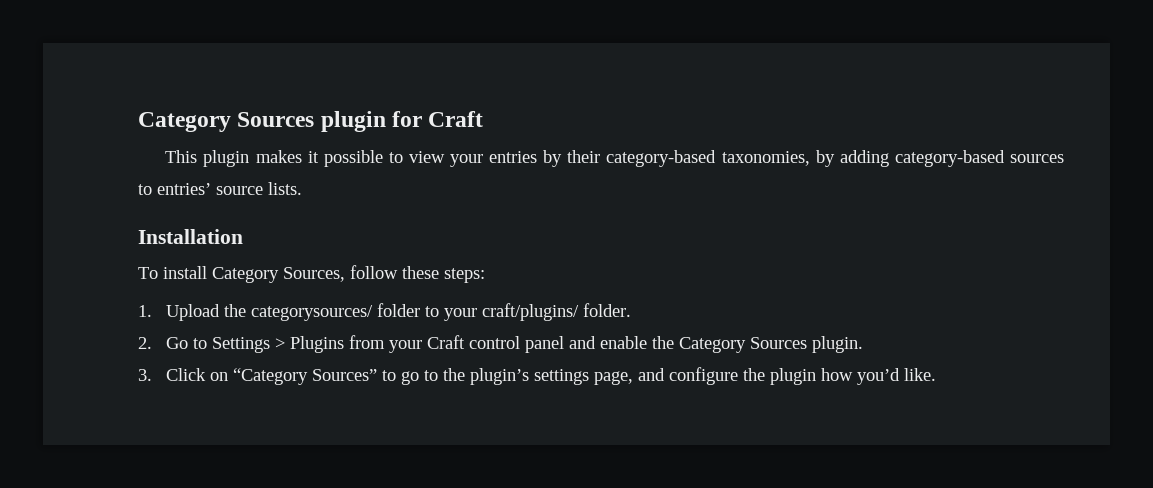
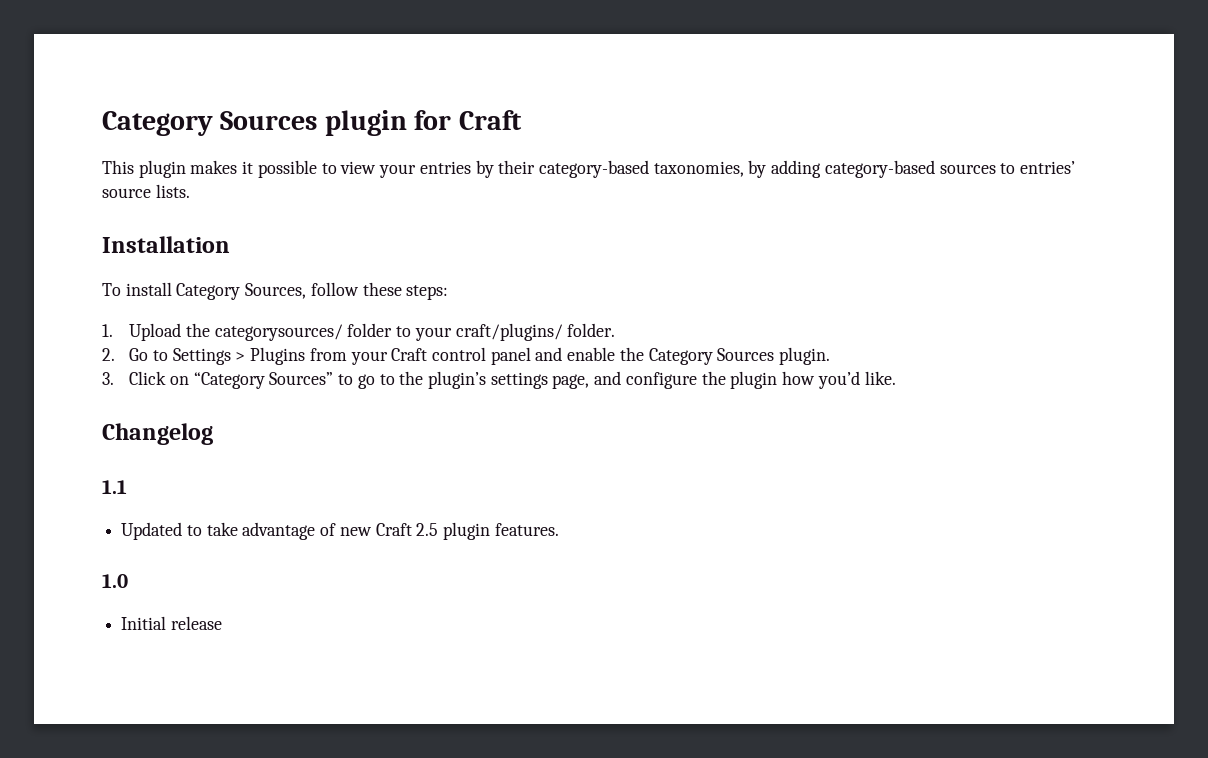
+ Changelog
+ 1.1
+ Updated to take advantage of new Craft 2.5 plugin features.
+ 1.0
+ Initial release

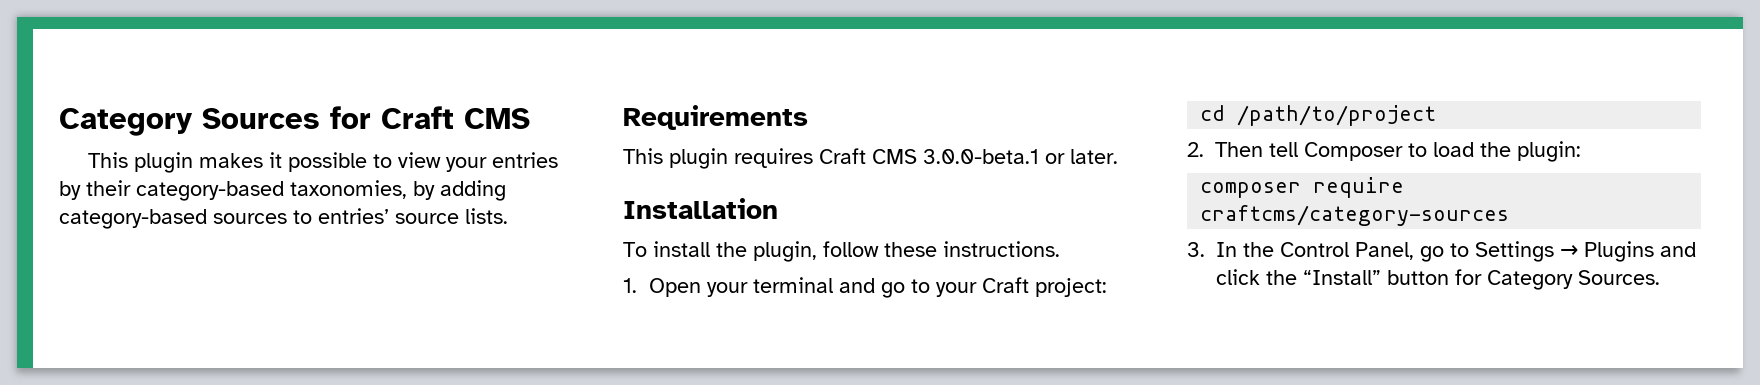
- Category Sources plugin for Craft
+ Category Sources for Craft CMS
+ Requirements
+ This plugin requires Craft CMS 3.0.0-beta.1 or later.
- To install Category Sources, follow these steps:
+ To install the plugin, follow these instructions.
- 1. Upload the categorysources/ folder to your craft/plugins/ folder.
- 2. Go to Settings > Plugins from your Craft control panel and enable the Category Sources plugin.
- 3. Click on “Category Sources” to go to the plugin’s settings page, and configure the plugin how you’d like.
- Changelog
- 1.1
- Updated to take advantage of new Craft 2.5 plugin features.
- 1.0
- Initial release
+ 1. Open your terminal and go to your Craft project:
+ cd /path/to/project
+ 2. Then tell Composer to load the plugin:
+ composer require craftcms/category-sources
+ 3. In the Control Panel, go to Settings → Plugins and click the “Install” button for Category Sources.

